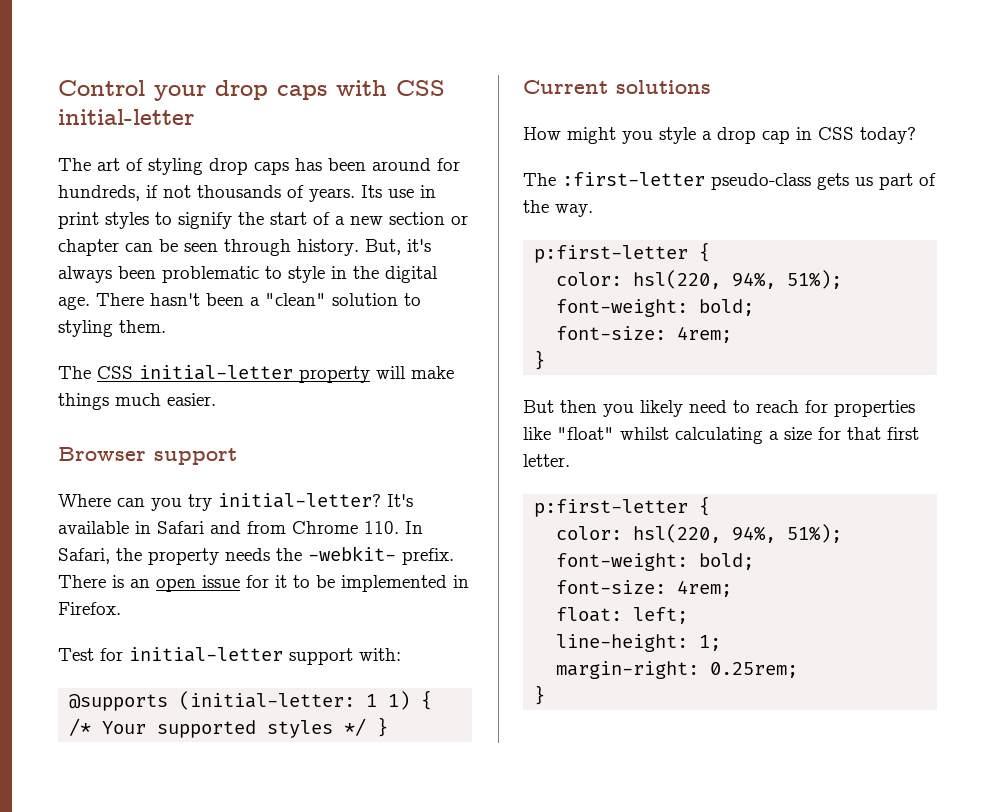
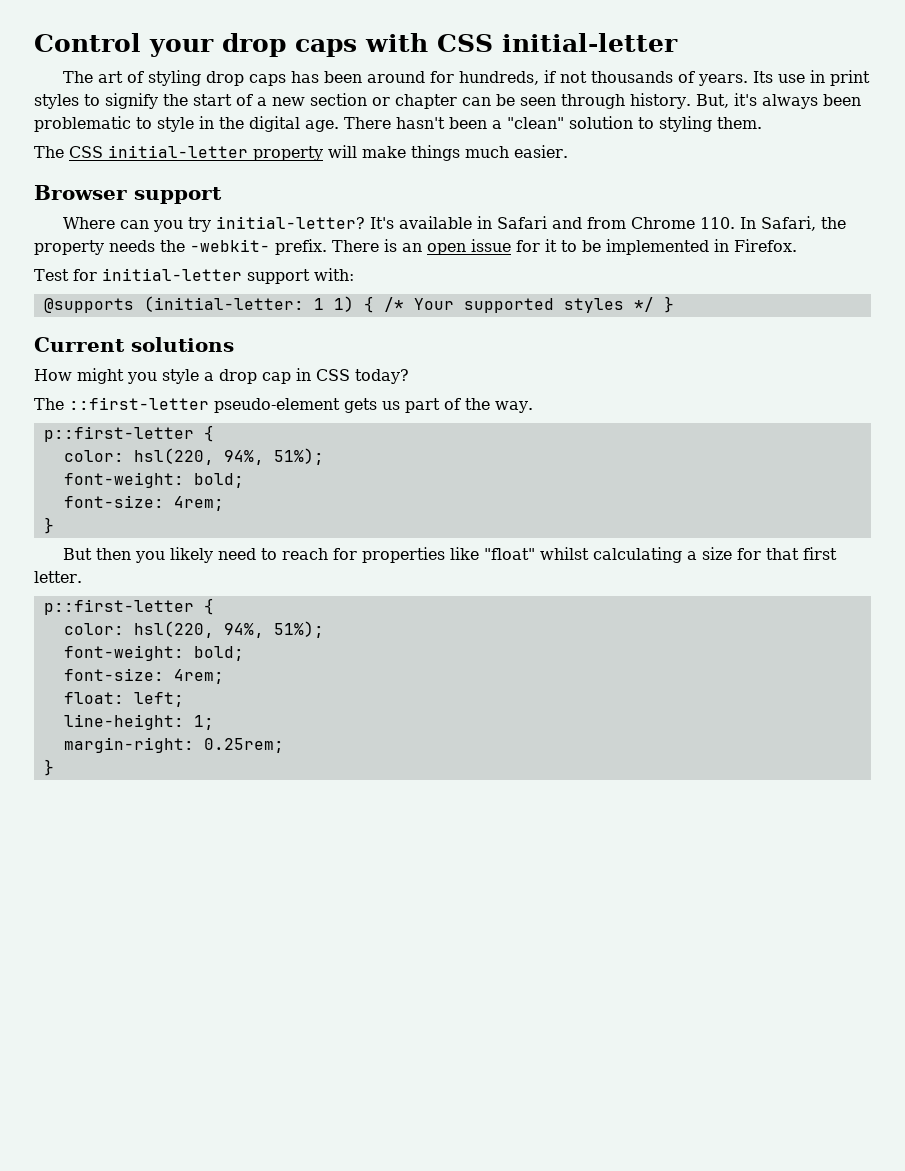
- The :first-letter pseudo-class gets us part of the way.
- p:first-letter {
+ The ::first-letter pseudo-element gets us part of the way.
+ p::first-letter {
  But then you likely need to reach for properties like "float" whilst calculating a size for that first letter.
- p:first-letter {
+ p::first-letter {

